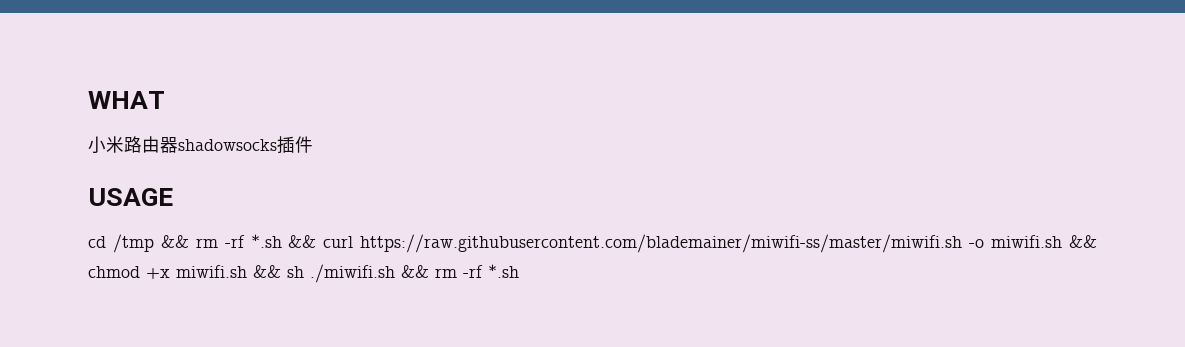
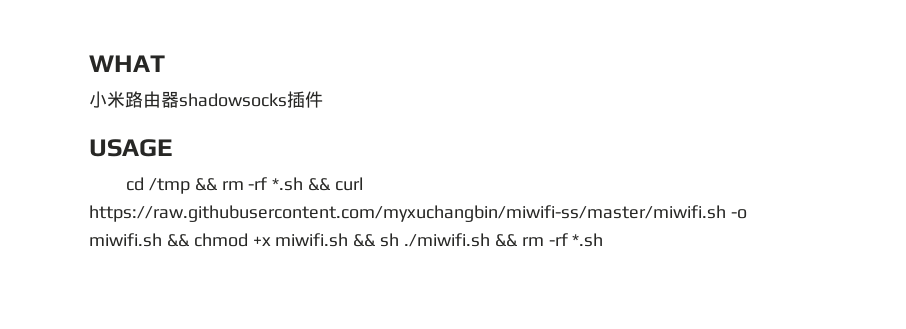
- cd /tmp && rm -rf *.sh && curl https://raw.githubusercontent.com/blademainer/miwifi-ss/master/miwifi.sh -o miwifi.sh && chmod +x miwifi.sh && sh ./miwifi.sh && rm -rf *.sh
+ cd /tmp && rm -rf *.sh && curl https://raw.githubusercontent.com/myxuchangbin/miwifi-ss/master/miwifi.sh -o miwifi.sh && chmod +x miwifi.sh && sh ./miwifi.sh && rm -rf *.sh

